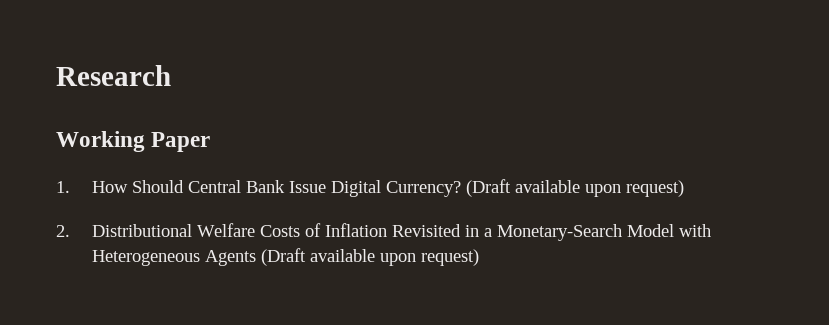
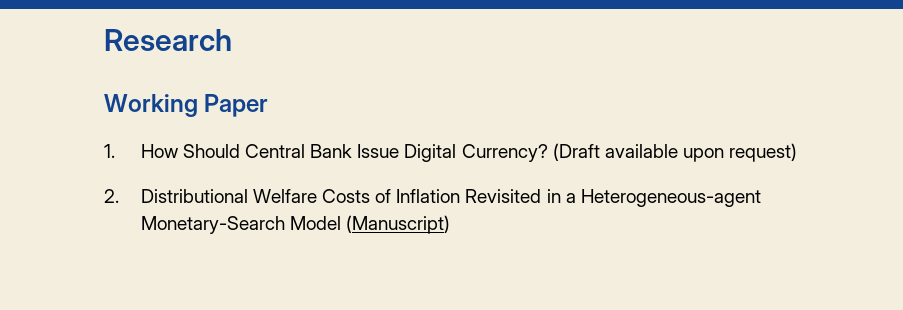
- 2. Distributional Welfare Costs of Inflation Revisited in a Monetary-Search Model with Heterogeneous Agents (Draft available upon request)
+ 2. Distributional Welfare Costs of Inflation Revisited in a Heterogeneous-agent Monetary-Search Model (Manuscript)

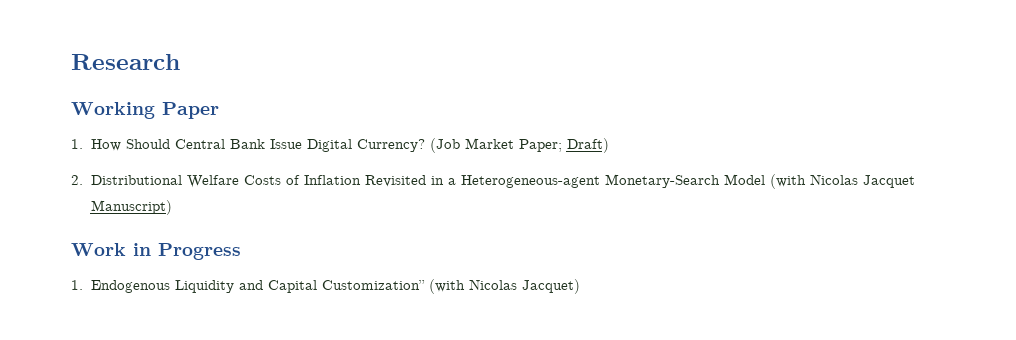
- (Draft available upon request)
+ (Job Market Paper; Draft)
- 2. Distributional Welfare Costs of Inflation Revisited in a Heterogeneous-agent Monetary-Search Model (Manuscript)
+ 2. Distributional Welfare Costs of Inflation Revisited in a Heterogeneous-agent Monetary-Search Model (with Nicolas Jacquet Manuscript)
+ Work in Progress
+ 1. Endogenous Liquidity and Capital Customization” (with Nicolas Jacquet)

